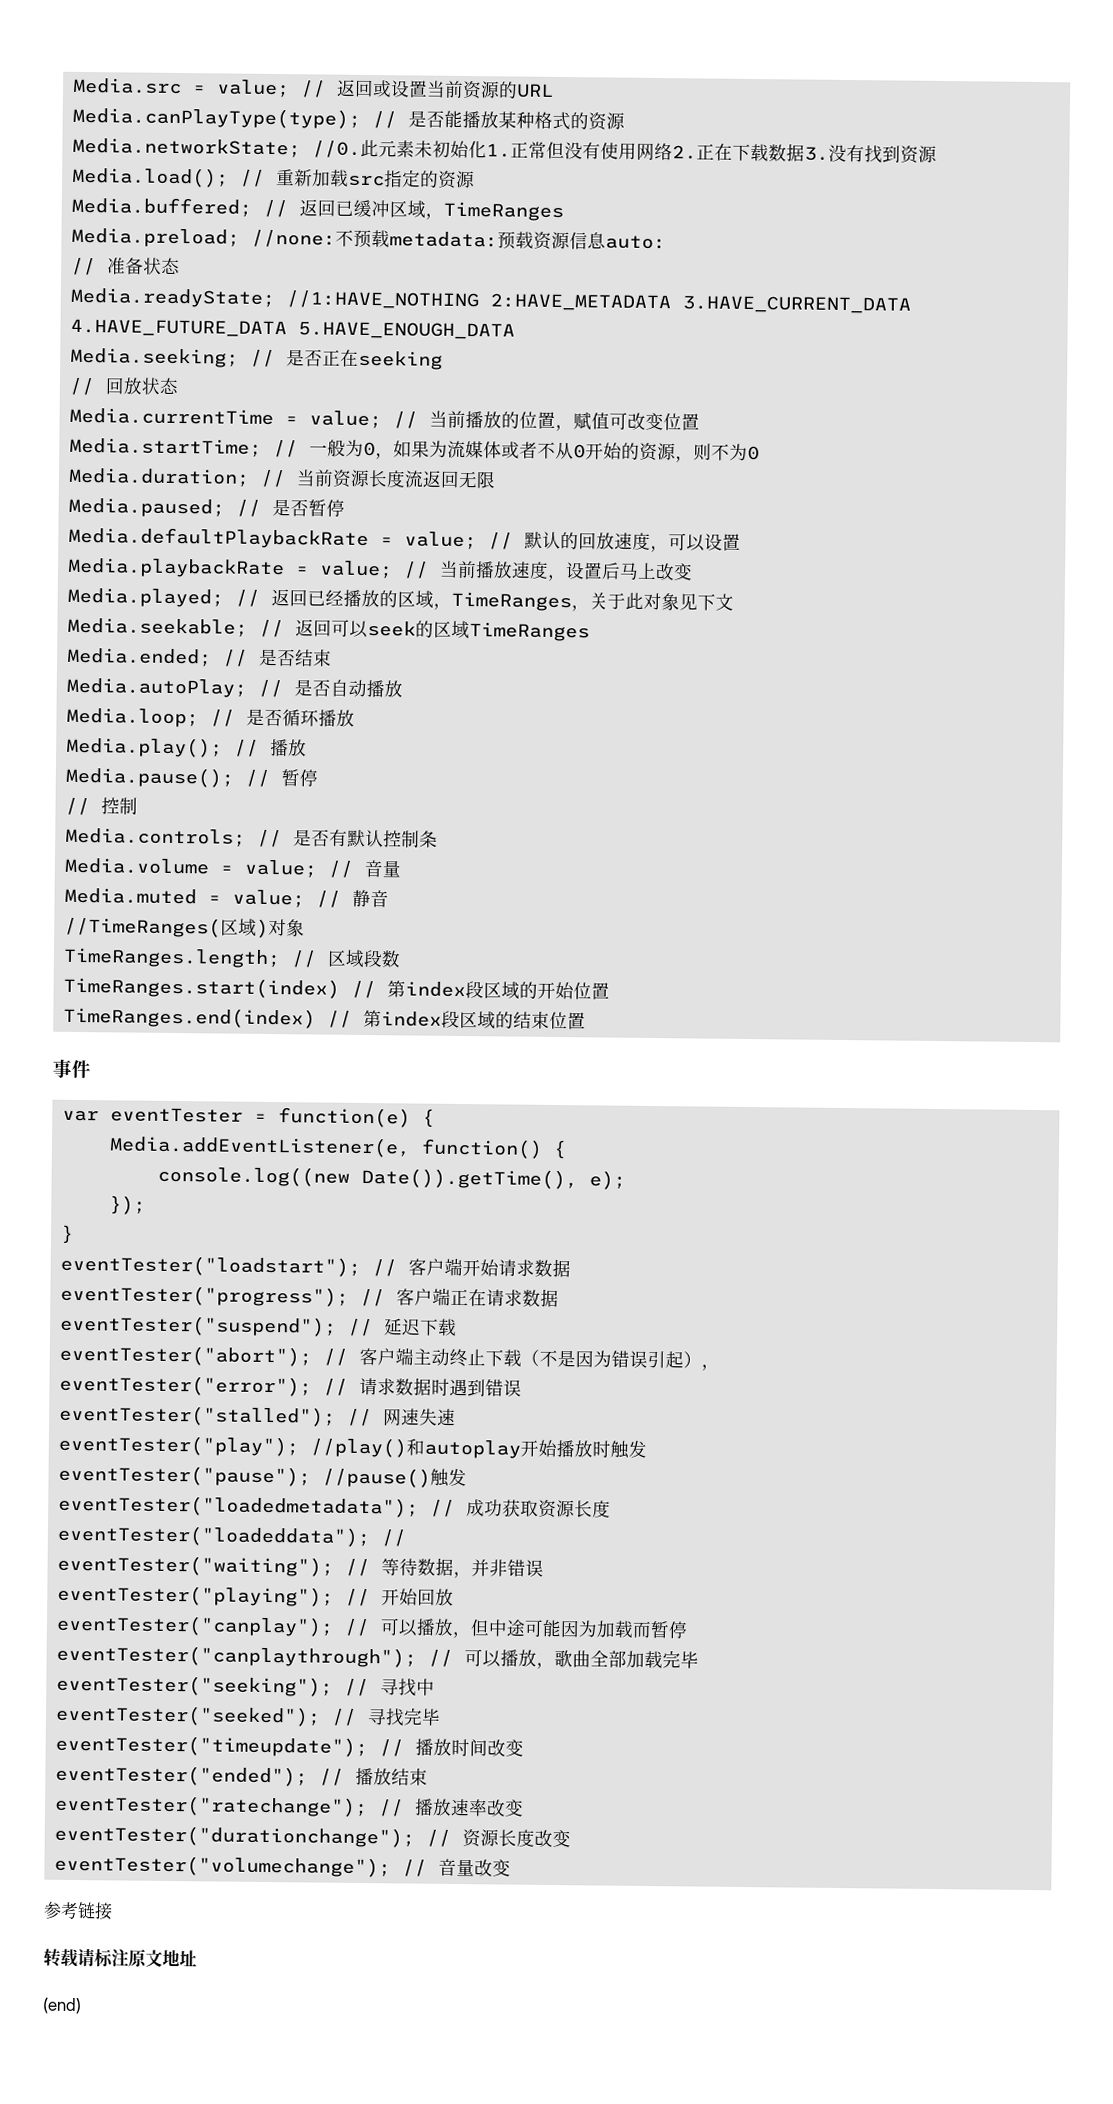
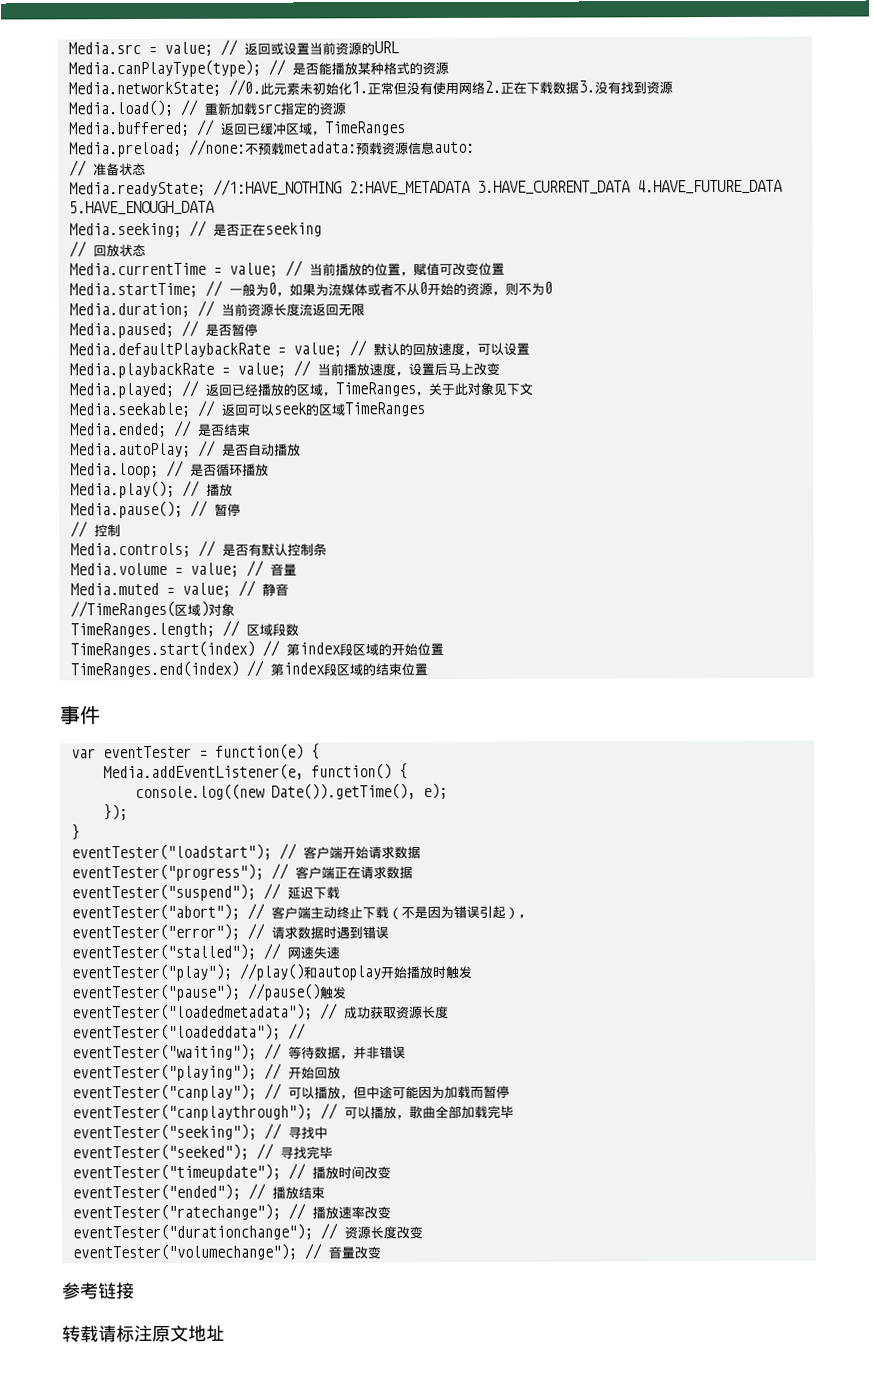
- (end)

